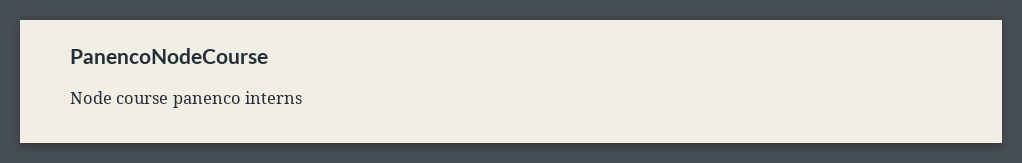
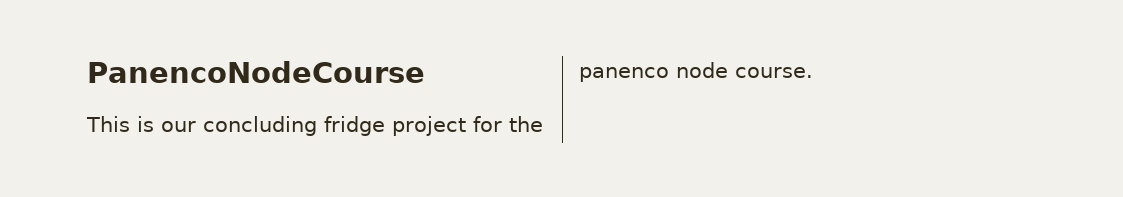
- Node course panenco interns
+ This is our concluding fridge project for the panenco node course.

